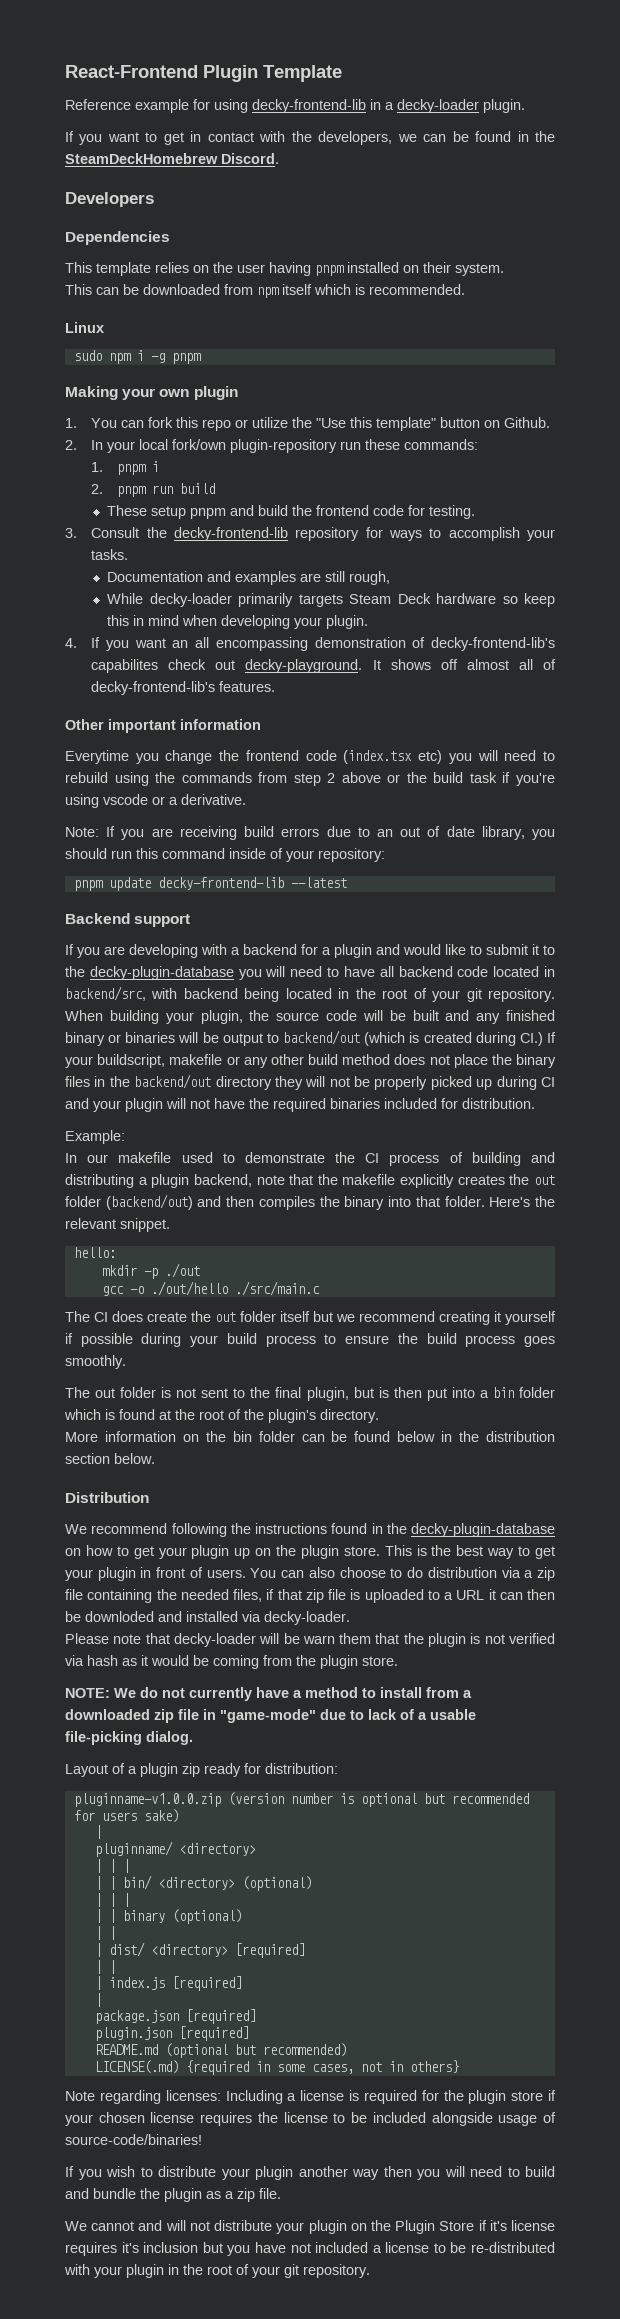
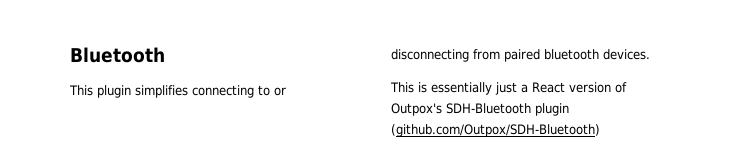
- React-Frontend Plugin Template
- Reference example for using decky-frontend-lib in a decky-loader plugin.
- If you want to get in contact with the developers, we can be found in the SteamDeckHomebrew Discord.
- Developers
- Dependencies
- This template relies on the user having pnpm installed on their system.
- This can be downloaded from npm itself which is recommended.
- Linux
- sudo npm i -g pnpm
- Making your own plugin
- 1. You can fork this repo or utilize the "Use this template" button on Github.
- 2. In your local fork/own plugin-repository run these commands:
- 1. pnpm i
- 2. pnpm run build
- These setup pnpm and build the frontend code for testing.
- 3. Consult the decky-frontend-lib repository for ways to accomplish your tasks.
- Documentation and examples are still rough,
- While decky-loader primarily targets Steam Deck hardware so keep this in mind when developing your plugin.
- 4. If you want an all encompassing demonstration of decky-frontend-lib's capabilites check out decky-playground. It shows off almost all of decky-frontend-lib's features.
- Other important information
- Everytime you change the frontend code (index.tsx etc) you will need to rebuild using the commands from step 2 above or the build task if you're using vscode or a derivative.
- Note: If you are receiving build errors due to an out of date library, you should run this command inside of your repository:
- pnpm update decky-frontend-lib --latest
- Backend support
- If you are developing with a backend for a plugin and would like to submit it to the decky-plugin-database you will need to have all backend code located in backend/src, with backend being located in the root of your git repository. When building your plugin, the source code will be built and any finished binary or binaries will be output to backend/out (which is created during CI.) If your buildscript, makefile or any other build method does not place the binary files in the backend/out directory they will not be properly picked up during CI and your plugin will not have the required binaries included for distribution.
- Example:
- In our makefile used to demonstrate the CI process of building and distributing a plugin backend, note that the makefile explicitly creates the out folder (backend/out) and then compiles the binary into that folder. Here's the relevant snippet.
- hello:
- mkdir -p ./out
- gcc -o ./out/hello ./src/main.c
- The CI does create the out folder itself but we recommend creating it yourself if possible during your build process to ensure the build process goes smoothly.
- The out folder is not sent to the final plugin, but is then put into a bin folder which is found at the root of the plugin's directory.
- More information on the bin folder can be found below in the distribution section below.
- Distribution
- We recommend following the instructions found in the decky-plugin-database on how to get your plugin up on the plugin store. This is the best way to get your plugin in front of users. You can also choose to do distribution via a zip file containing the needed files, if that zip file is uploaded to a URL it can then be downloded and installed via decky-loader.
- Please note that decky-loader will be warn them that the plugin is not verified via hash as it would be coming from the plugin store.
- NOTE: We do not currently have a method to install from a downloaded zip file in "game-mode" due to lack of a usable file-picking dialog.
- Layout of a plugin zip ready for distribution:
- pluginname-v1.0.0.zip (version number is optional but recommended for users sake)
- |
- pluginname/ <directory>
- | | |
- | | bin/ <directory> (optional)
- | | |
- | | binary (optional)
- | |
- | dist/ <directory> [required]
- | |
- | index.js [required]
- |
- package.json [required]
- plugin.json [required]
- README.md (optional but recommended)
- LICENSE(.md) {required in some cases, not in others}
- Note regarding licenses: Including a license is required for the plugin store if your chosen license requires the license to be included alongside usage of source-code/binaries!
- If you wish to distribute your plugin another way then you will need to build and bundle the plugin as a zip file.
- We cannot and will not distribute your plugin on the Plugin Store if it's license requires it's inclusion but you have not included a license to be re-distributed with your plugin in the root of your git repository.
+ Bluetooth
+ This plugin simplifies connecting to or disconnecting from paired bluetooth devices.
+ This is essentially just a React version of Outpox's SDH-Bluetooth plugin (github.com/Outpox/SDH-Bluetooth)

